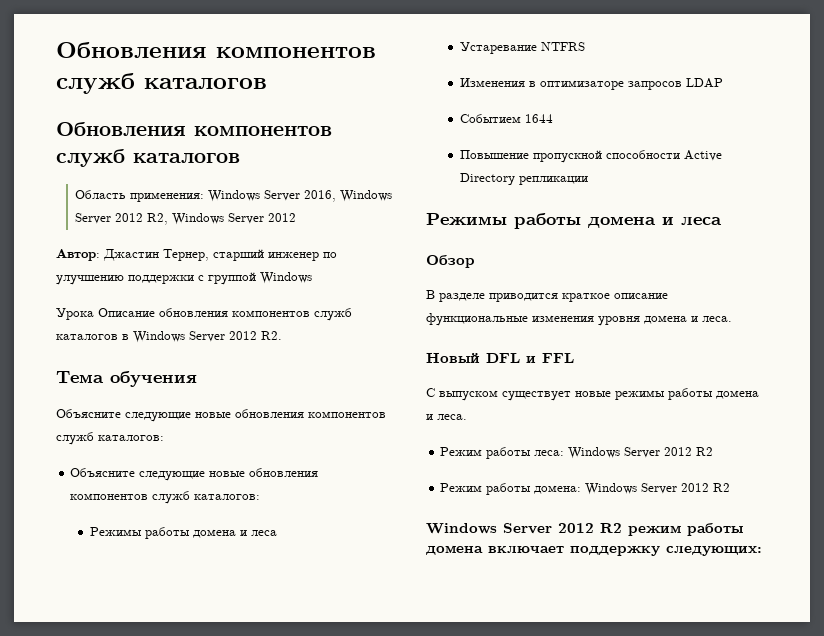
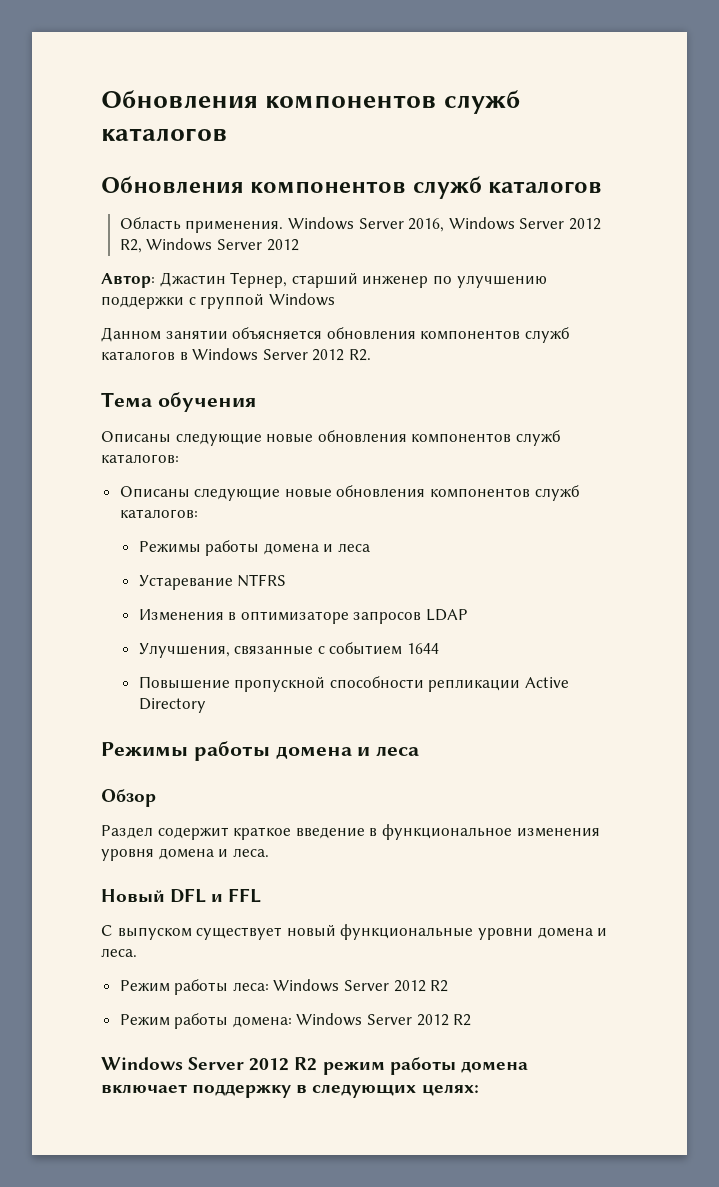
- Область применения: Windows Server 2016, Windows Server 2012 R2, Windows Server 2012
+ Область применения. Windows Server 2016, Windows Server 2012 R2, Windows Server 2012
- Урока Описание обновления компонентов служб каталогов в Windows Server 2012 R2.
+ Данном занятии объясняется обновления компонентов служб каталогов в Windows Server 2012 R2.
  Тема обучения
- Объясните следующие новые обновления компонентов служб каталогов:
- Объясните следующие новые обновления компонентов служб каталогов:
+ Описаны следующие новые обновления компонентов служб каталогов:
+ Описаны следующие новые обновления компонентов служб каталогов:
- Событием 1644
+ Улучшения, связанные с событием 1644
- Повышение пропускной способности Active Directory репликации
+ Повышение пропускной способности репликации Active Directory
- В разделе приводится краткое описание функциональные изменения уровня домена и леса.
+ Раздел содержит краткое введение в функциональное изменения уровня домена и леса.
- С выпуском существует новые режимы работы домена и леса.
+ С выпуском существует новый функциональные уровни домена и леса.
- Windows Server 2012 R2 режим работы домена включает поддержку следующих:
+ Windows Server 2012 R2 режим работы домена включает поддержку в следующих целях:

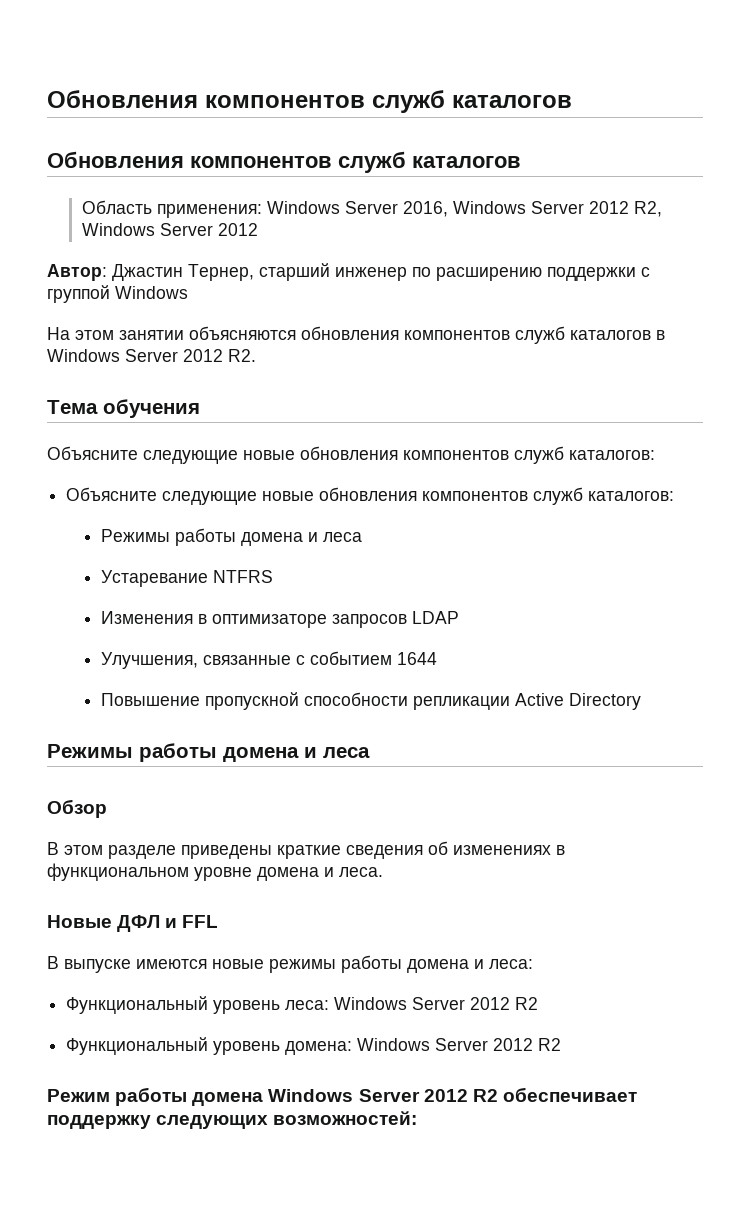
- Область применения. Windows Server 2016, Windows Server 2012 R2, Windows Server 2012
+ Область применения: Windows Server 2016, Windows Server 2012 R2, Windows Server 2012
- Автор: Джастин Тернер, старший инженер по улучшению поддержки с группой Windows
+ Автор: Джастин Тернер, старший инженер по расширению поддержки с группой Windows
- Данном занятии объясняется обновления компонентов служб каталогов в Windows Server 2012 R2.
+ На этом занятии объясняются обновления компонентов служб каталогов в Windows Server 2012 R2.
  Тема обучения
- Описаны следующие новые обновления компонентов служб каталогов:
- Описаны следующие новые обновления компонентов служб каталогов:
+ Объясните следующие новые обновления компонентов служб каталогов:
+ Объясните следующие новые обновления компонентов служб каталогов:
- Раздел содержит краткое введение в функциональное изменения уровня домена и леса.
- Новый DFL и FFL
+ В этом разделе приведены краткие сведения об изменениях в функциональном уровне домена и леса.
+ Новые ДФЛ и FFL
- С выпуском существует новый функциональные уровни домена и леса.
- Режим работы леса: Windows Server 2012 R2
+ В выпуске имеются новые режимы работы домена и леса:
+ Функциональный уровень леса: Windows Server 2012 R2
- Режим работы домена: Windows Server 2012 R2
- Windows Server 2012 R2 режим работы домена включает поддержку в следующих целях:
+ Функциональный уровень домена: Windows Server 2012 R2
+ Режим работы домена Windows Server 2012 R2 обеспечивает поддержку следующих возможностей:

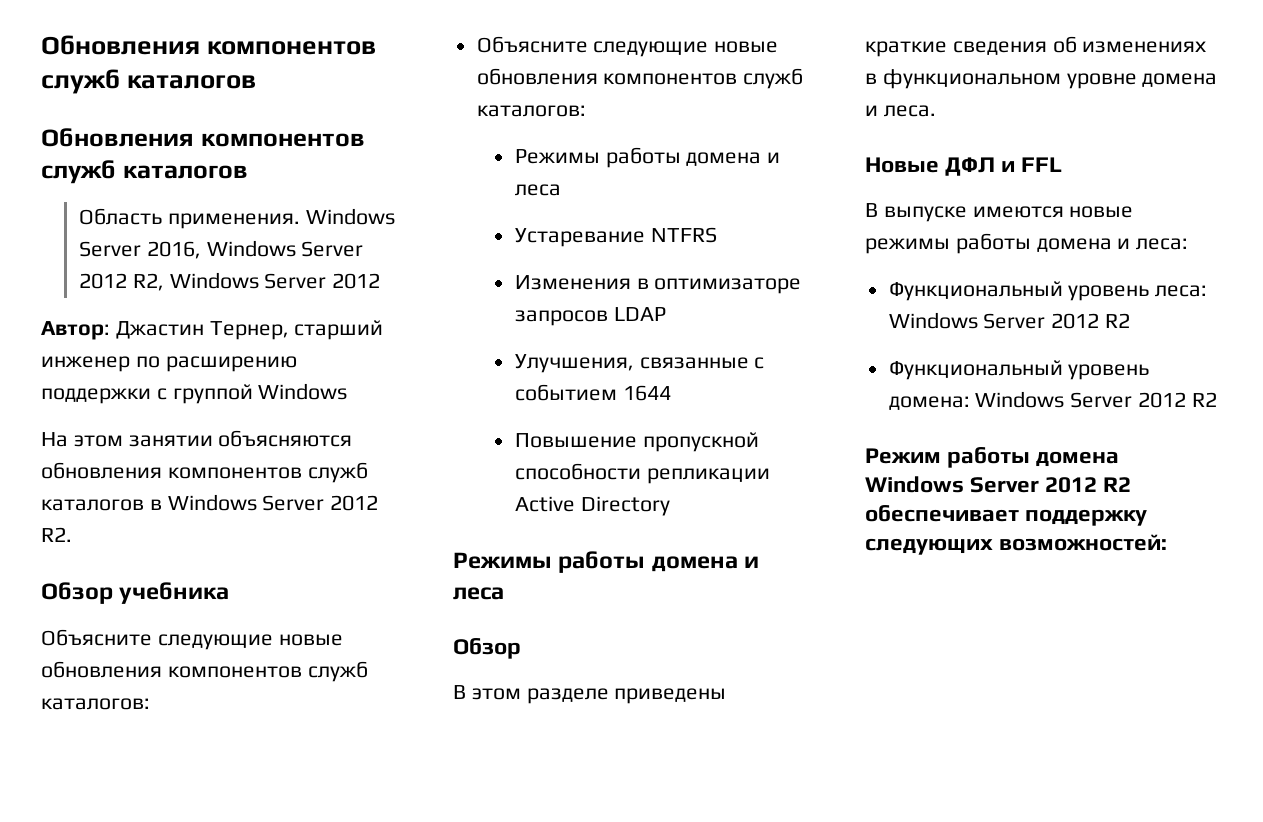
- Область применения: Windows Server 2016, Windows Server 2012 R2, Windows Server 2012
+ Область применения. Windows Server 2016, Windows Server 2012 R2, Windows Server 2012
- Тема обучения
+ Обзор учебника

